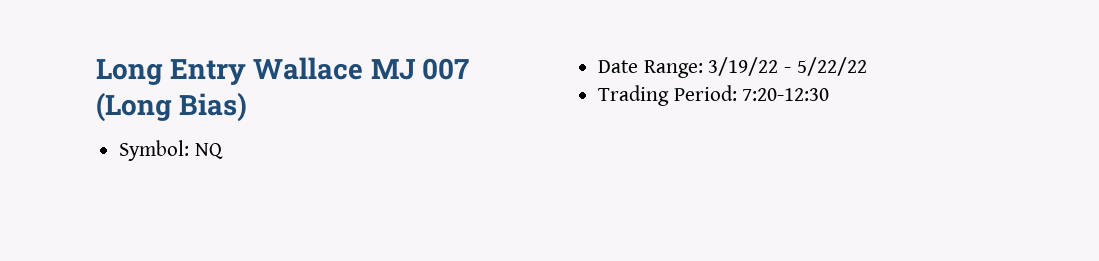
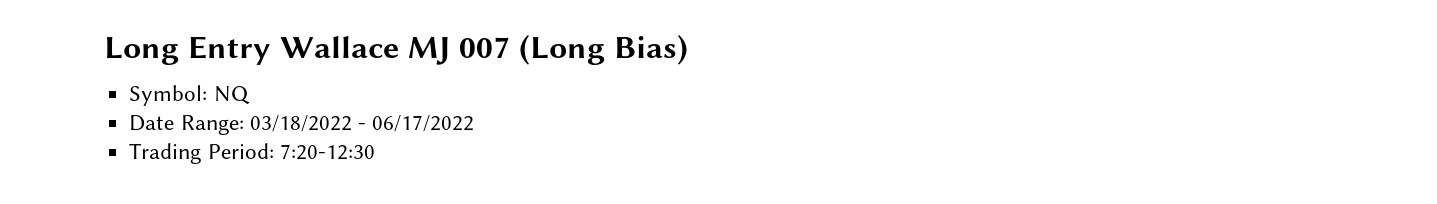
- Date Range: 3/19/22 - 5/22/22
+ Date Range: 03/18/2022 - 06/17/2022

